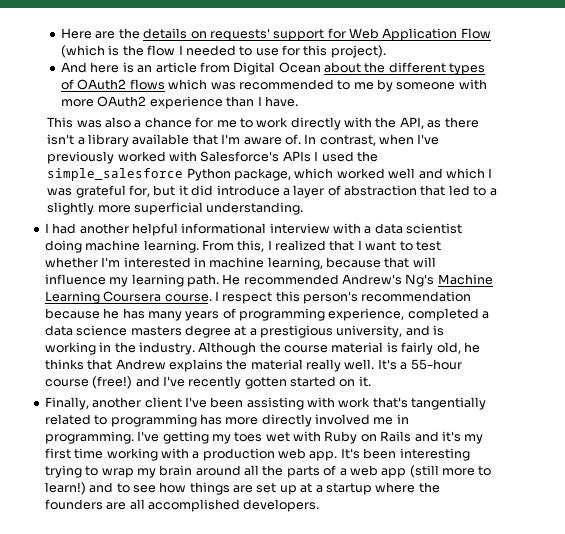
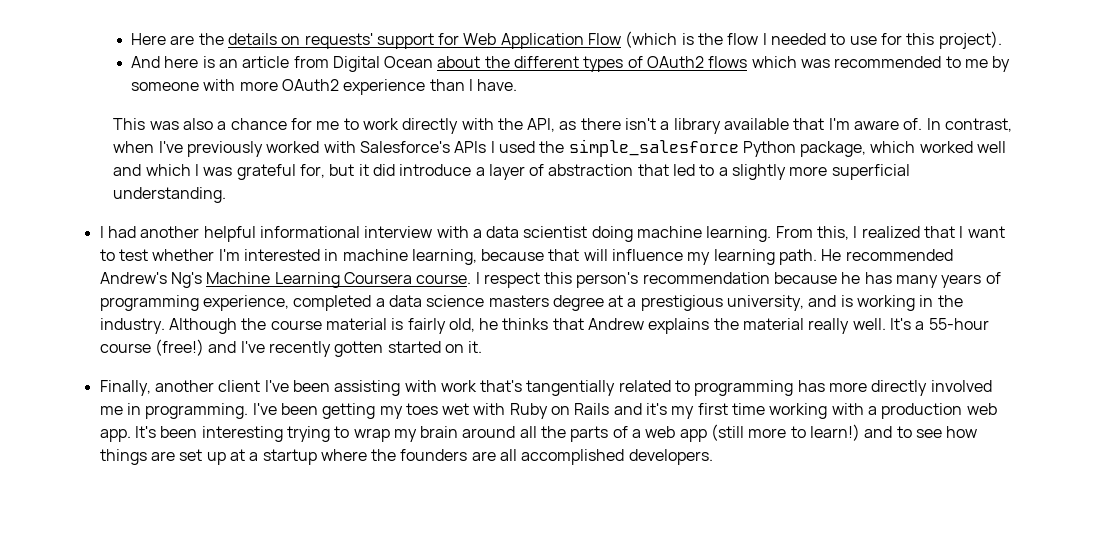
- I've getting my toes wet with Ruby on Rails and it's my first time working with a production web app.
+ I've been getting my toes wet with Ruby on Rails and it's my first time working with a production web app.

